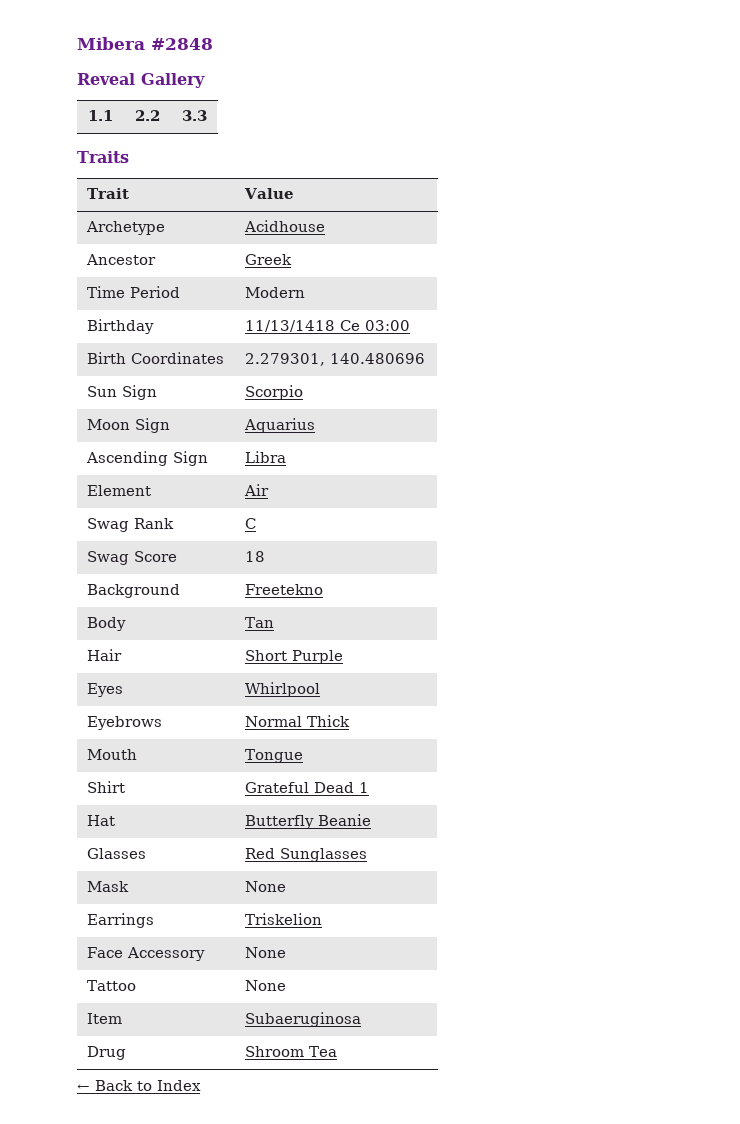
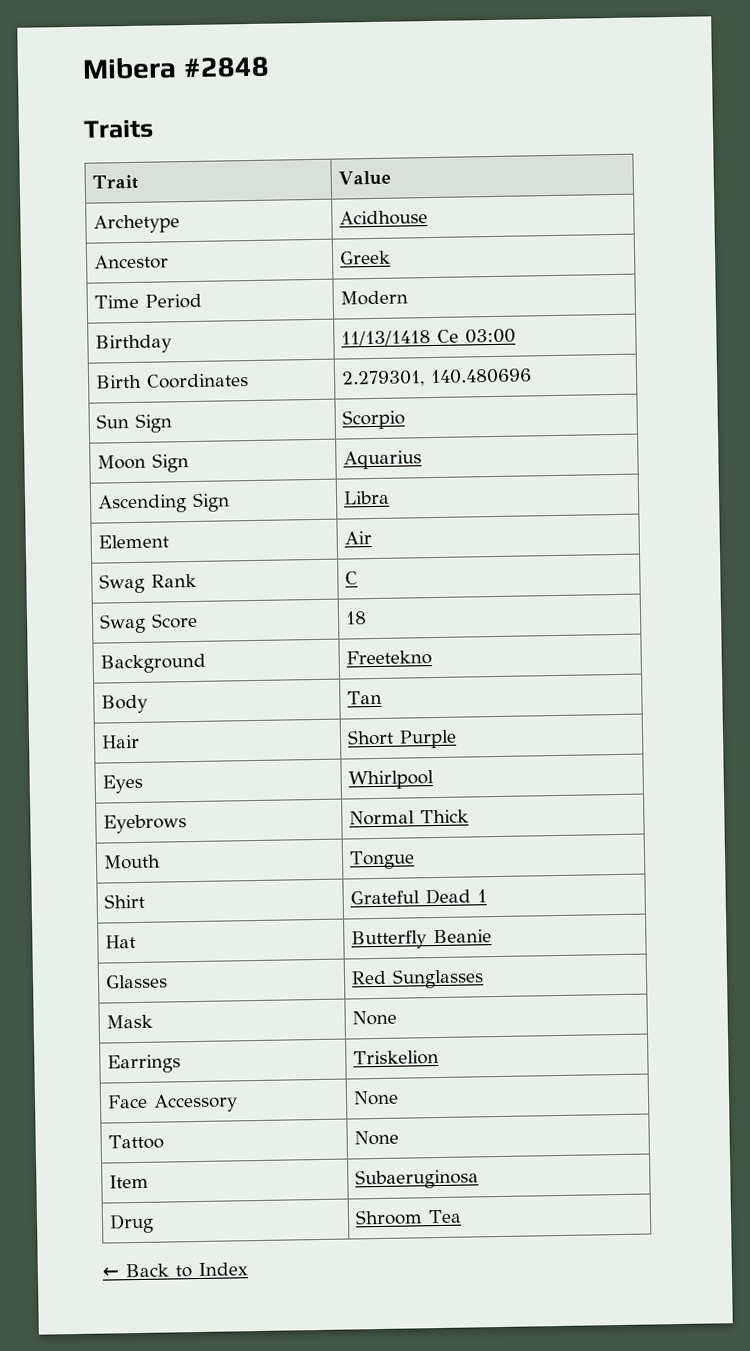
- Reveal Gallery
- 1.1 | 2.2 | 3.3

